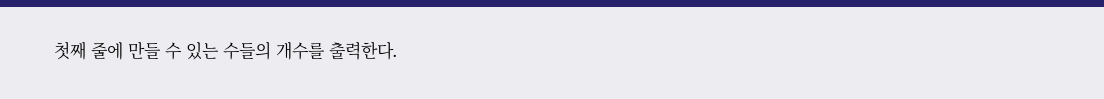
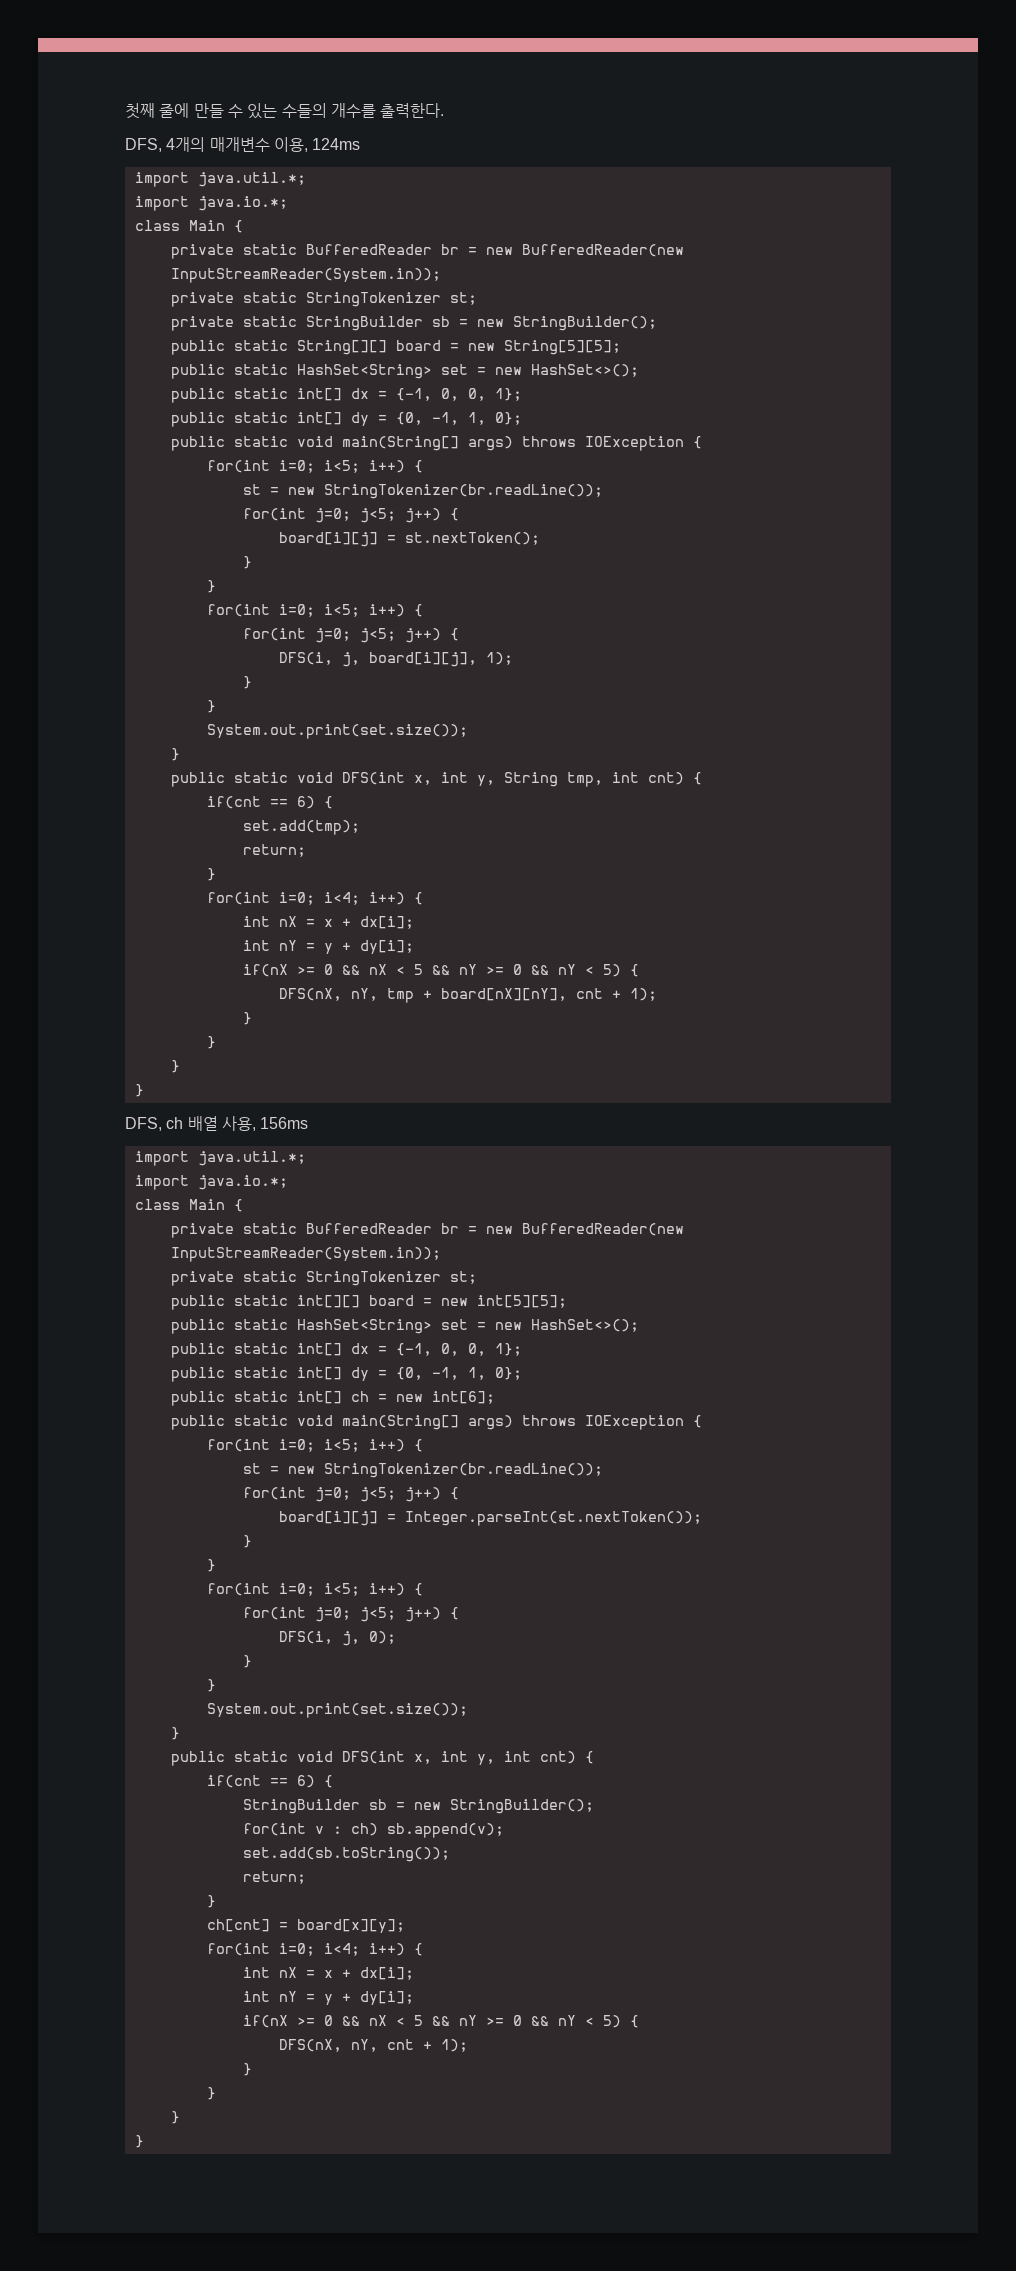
+ DFS, 4개의 매개변수 이용, 124ms
+ import java.util.*;
+ import java.io.*;
+ class Main {
+ private static BufferedReader br = new BufferedReader(new InputStreamReader(System.in));
+ private static StringTokenizer st;
+ private static StringBuilder sb = new StringBuilder();
+ public static String[][] board = new String[5][5];
+ public static HashSet<String> set = new HashSet<>();
+ public static int[] dx = {-1, 0, 0, 1};
+ public static int[] dy = {0, -1, 1, 0};
+ public static void main(String[] args) throws IOException {
+ for(int i=0; i<5; i++) {
+ st = new StringTokenizer(br.readLine());
+ for(int j=0; j<5; j++) {
+ board[i][j] = st.nextToken();
+ }
+ }
+ for(int i=0; i<5; i++) {
+ for(int j=0; j<5; j++) {
+ DFS(i, j, board[i][j], 1);
+ }
+ }
+ System.out.print(set.size());
+ }
+ public static void DFS(int x, int y, String tmp, int cnt) {
+ if(cnt == 6) {
+ set.add(tmp);
+ return;
+ }
+ for(int i=0; i<4; i++) {
+ int nX = x + dx[i];
+ int nY = y + dy[i];
+ if(nX >= 0 && nX < 5 && nY >= 0 && nY < 5) {
+ DFS(nX, nY, tmp + board[nX][nY], cnt + 1);
+ }
+ }
+ }
+ }
+ DFS, ch 배열 사용, 156ms
+ import java.util.*;
+ import java.io.*;
+ class Main {
+ private static BufferedReader br = new BufferedReader(new InputStreamReader(System.in));
+ private static StringTokenizer st;
+ public static int[][] board = new int[5][5];
+ public static HashSet<String> set = new HashSet<>();
+ public static int[] dx = {-1, 0, 0, 1};
+ public static int[] dy = {0, -1, 1, 0};
+ public static int[] ch = new int[6];
+ public static void main(String[] args) throws IOException {
+ for(int i=0; i<5; i++) {
+ st = new StringTokenizer(br.readLine());
+ for(int j=0; j<5; j++) {
+ board[i][j] = Integer.parseInt(st.nextToken());
+ }
+ }
+ for(int i=0; i<5; i++) {
+ for(int j=0; j<5; j++) {
+ DFS(i, j, 0);
+ }
+ }
+ System.out.print(set.size());
+ }
+ public static void DFS(int x, int y, int cnt) {
+ if(cnt == 6) {
+ StringBuilder sb = new StringBuilder();
+ for(int v : ch) sb.append(v);
+ set.add(sb.toString());
+ return;
+ }
+ ch[cnt] = board[x][y];
+ for(int i=0; i<4; i++) {
+ int nX = x + dx[i];
+ int nY = y + dy[i];
+ if(nX >= 0 && nX < 5 && nY >= 0 && nY < 5) {
+ DFS(nX, nY, cnt + 1);
+ }
+ }
+ }
+ }

